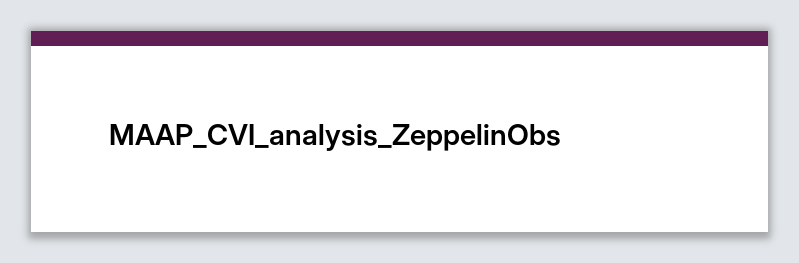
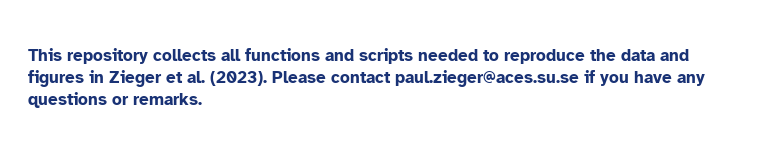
- MAAP_CVI_analysis_ZeppelinObs
+ This repository collects all functions and scripts needed to reproduce the data and figures in Zieger et al. (2023). Please contact paul.zieger@aces.su.se if you have any questions or remarks.

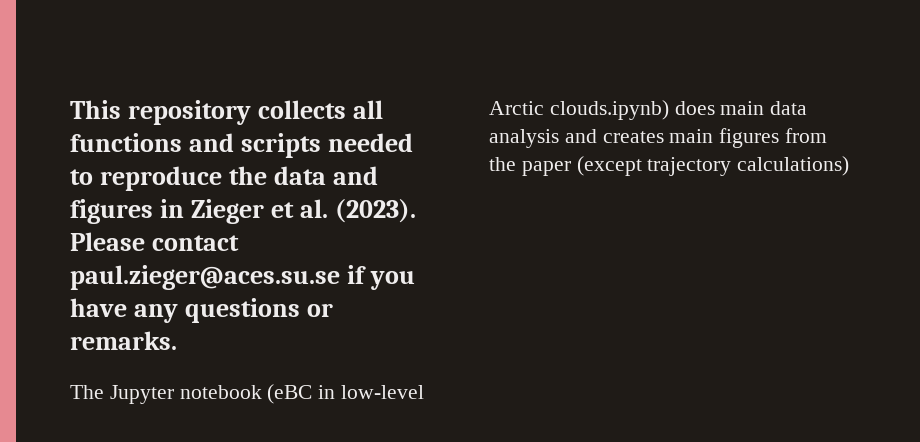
+ The Jupyter notebook (eBC in low-level Arctic clouds.ipynb) does main data analysis and creates main figures from the paper (except trajectory calculations)

